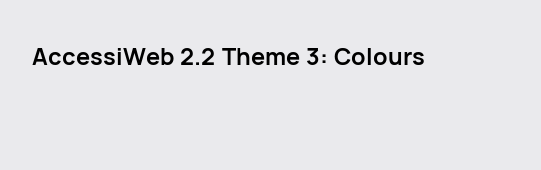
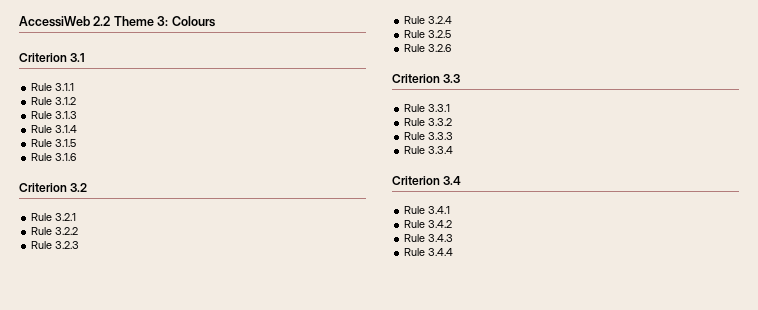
+ Criterion 3.1
+ Rule 3.1.1
+ Rule 3.1.2
+ Rule 3.1.3
+ Rule 3.1.4
+ Rule 3.1.5
+ Rule 3.1.6
+ Criterion 3.2
+ Rule 3.2.1
+ Rule 3.2.2
+ Rule 3.2.3
+ Rule 3.2.4
+ Rule 3.2.5
+ Rule 3.2.6
+ Criterion 3.3
+ Rule 3.3.1
+ Rule 3.3.2
+ Rule 3.3.3
+ Rule 3.3.4
+ Criterion 3.4
+ Rule 3.4.1
+ Rule 3.4.2
+ Rule 3.4.3
+ Rule 3.4.4

